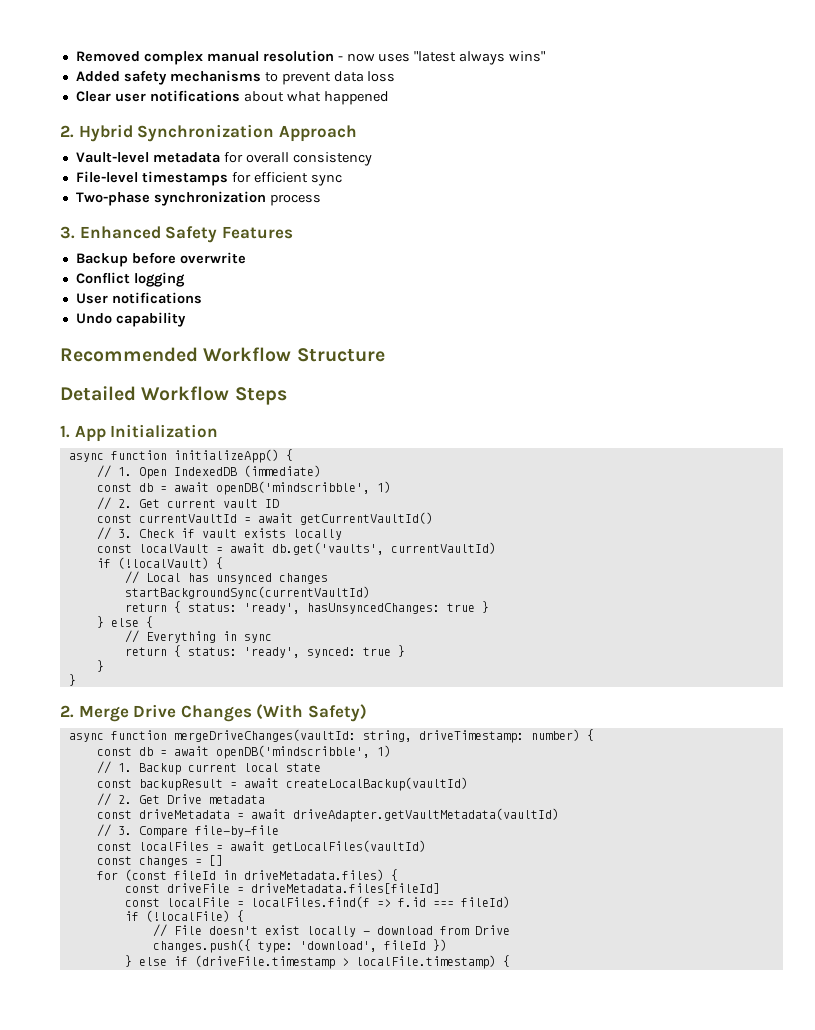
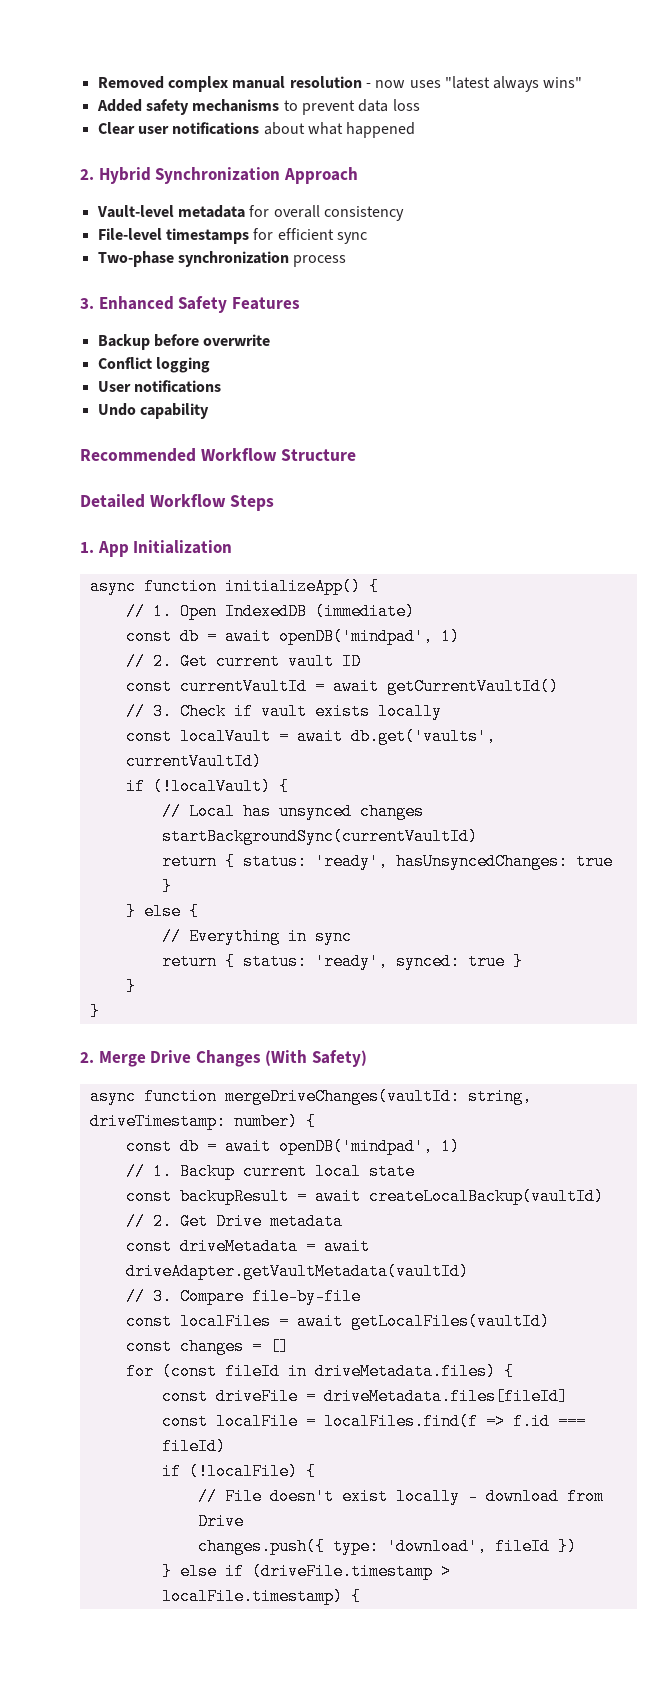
  // 1. Open IndexedDB (immediate)
- const db = await openDB('mindscribble', 1)
+ const db = await openDB('mindpad', 1)
  async function mergeDriveChanges(vaultId: string, driveTimestamp: number) {
- const db = await openDB('mindscribble', 1)
+ const db = await openDB('mindpad', 1)

